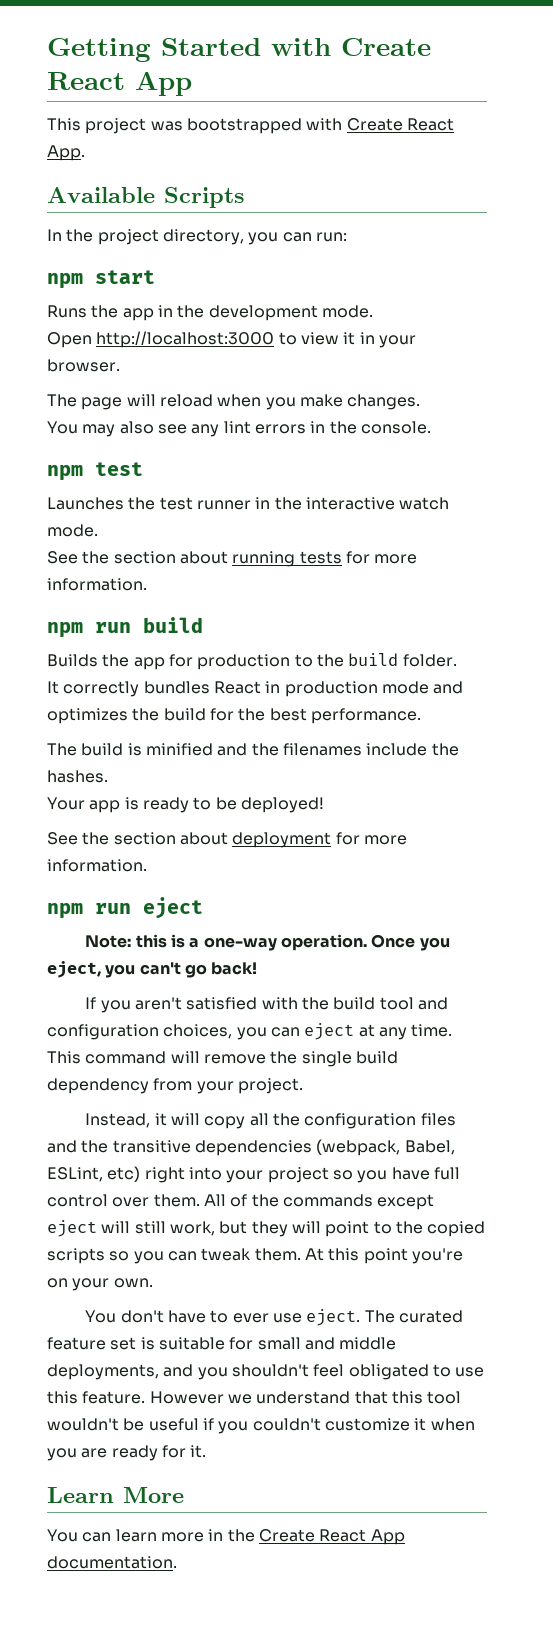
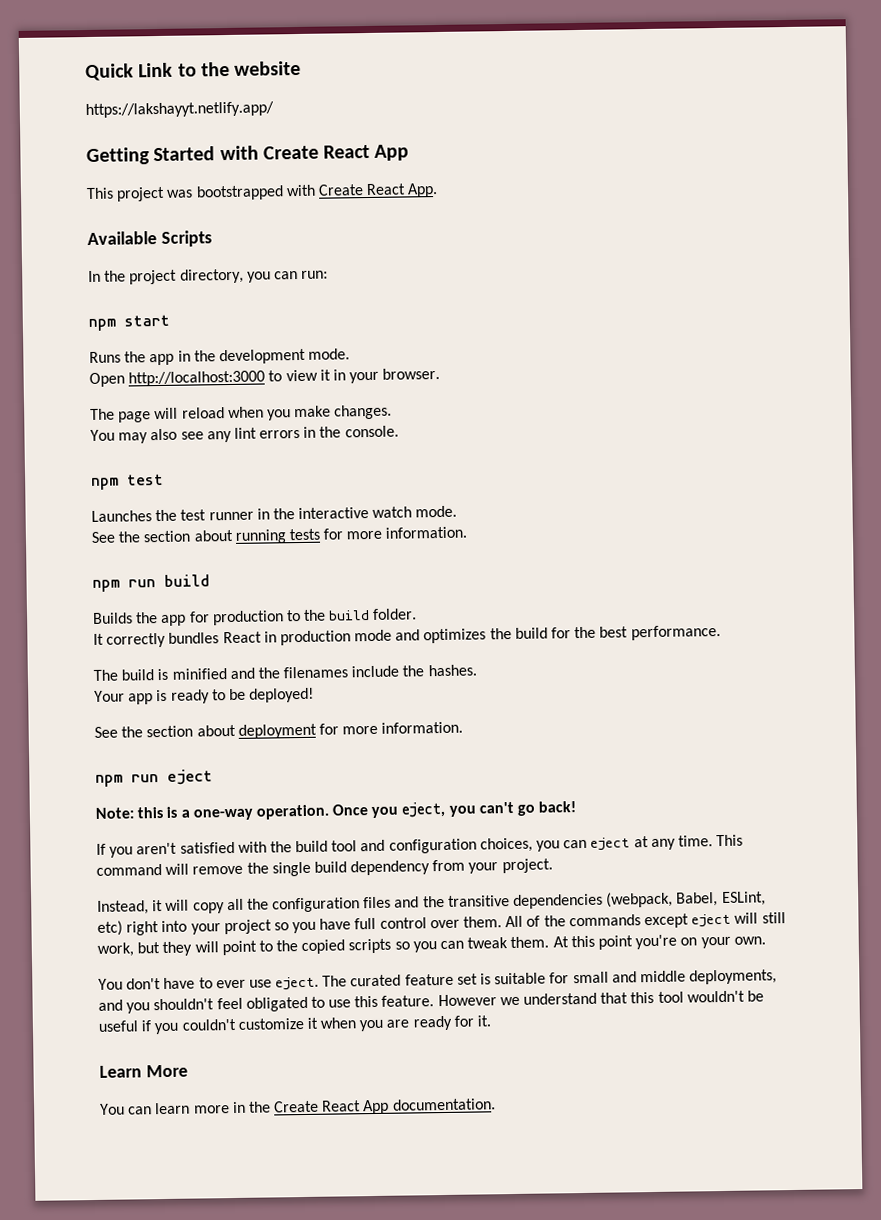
+ Quick Link to the website
+ https://lakshayyt.netlify.app/

